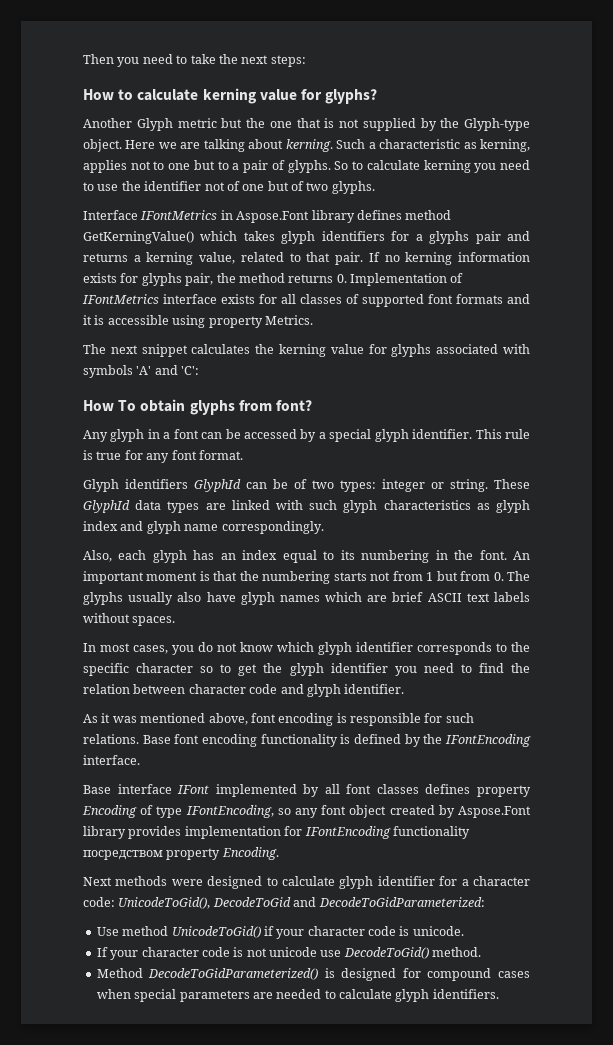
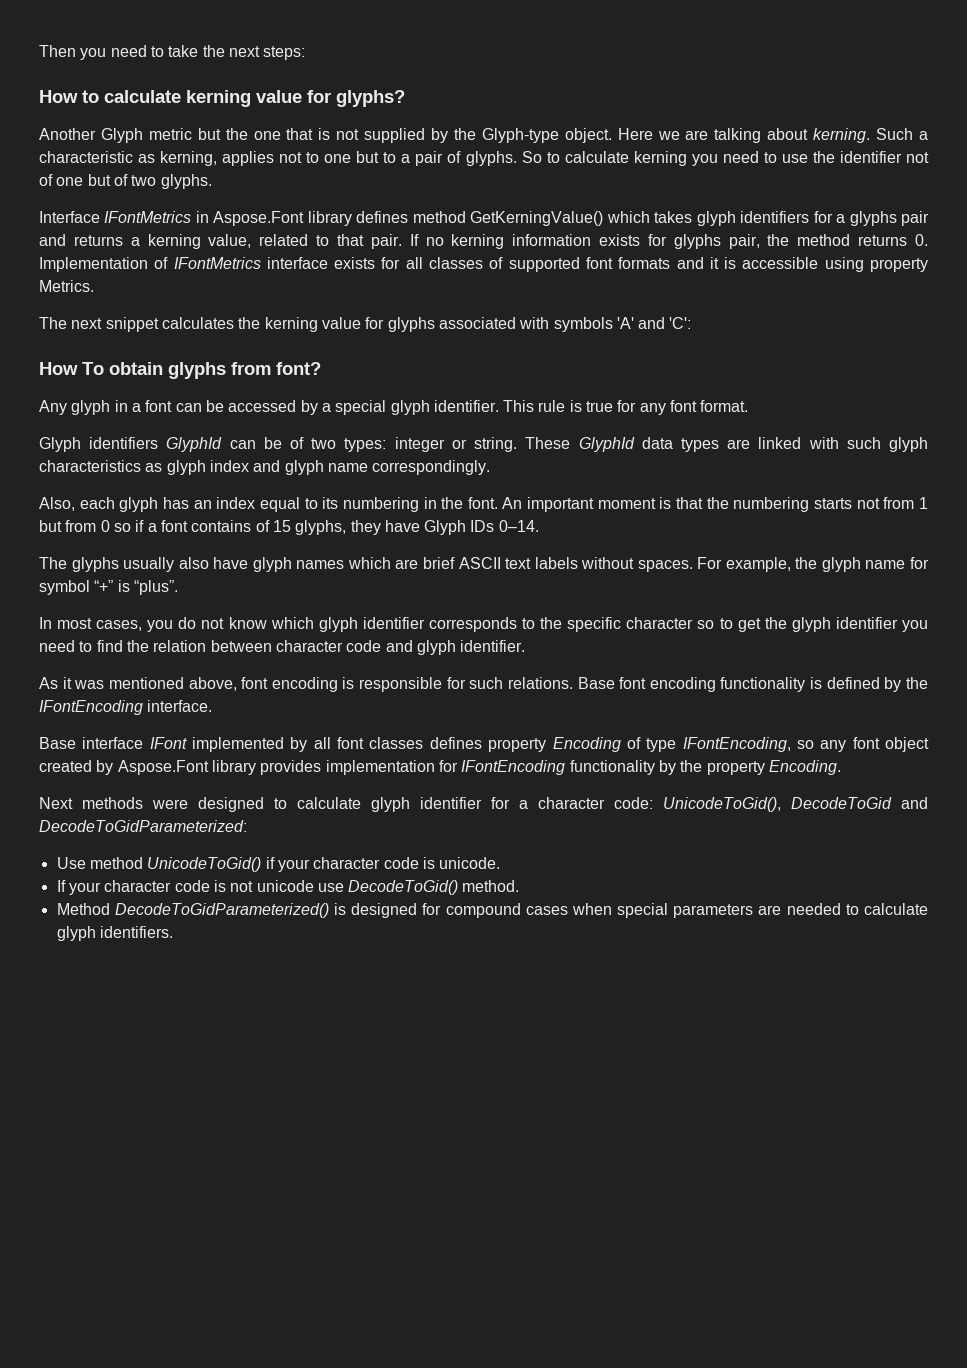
- An important moment is that the numbering starts not from 1 but from 0. The glyphs usually also have glyph names which are brief ASCII text labels without spaces.
+ An important moment is that the numbering starts not from 1 but from 0 so if a font contains of 15 glyphs, they have Glyph IDs 0–14.
+ The glyphs usually also have glyph names which are brief ASCII text labels without spaces. For example, the glyph name for symbol “+” is “plus”.
- Base interface IFont implemented by all font classes defines property Encoding of type IFontEncoding, so any font object created by Aspose.Font library provides implementation for IFontEncoding functionality посредством property Encoding.
+ Base interface IFont implemented by all font classes defines property Encoding of type IFontEncoding, so any font object created by Aspose.Font library provides implementation for IFontEncoding functionality by the property Encoding.

